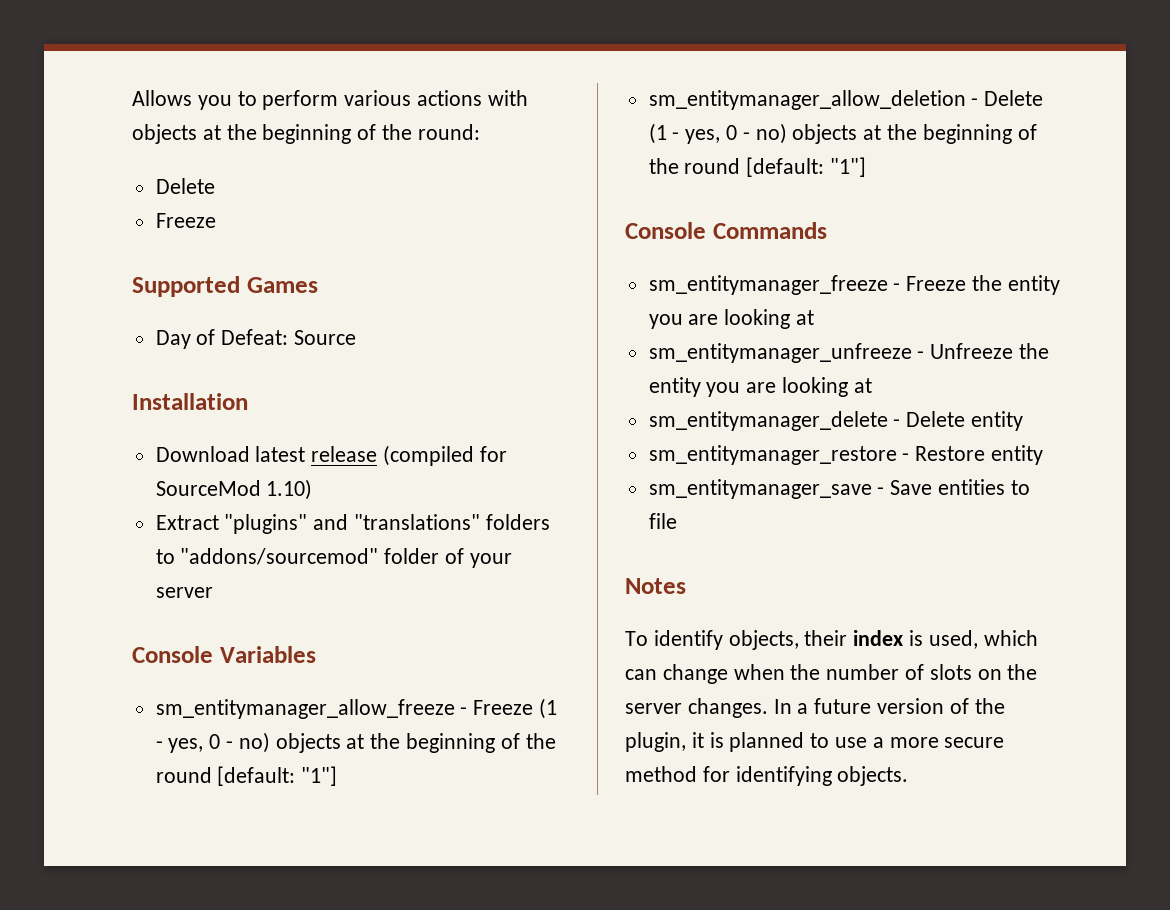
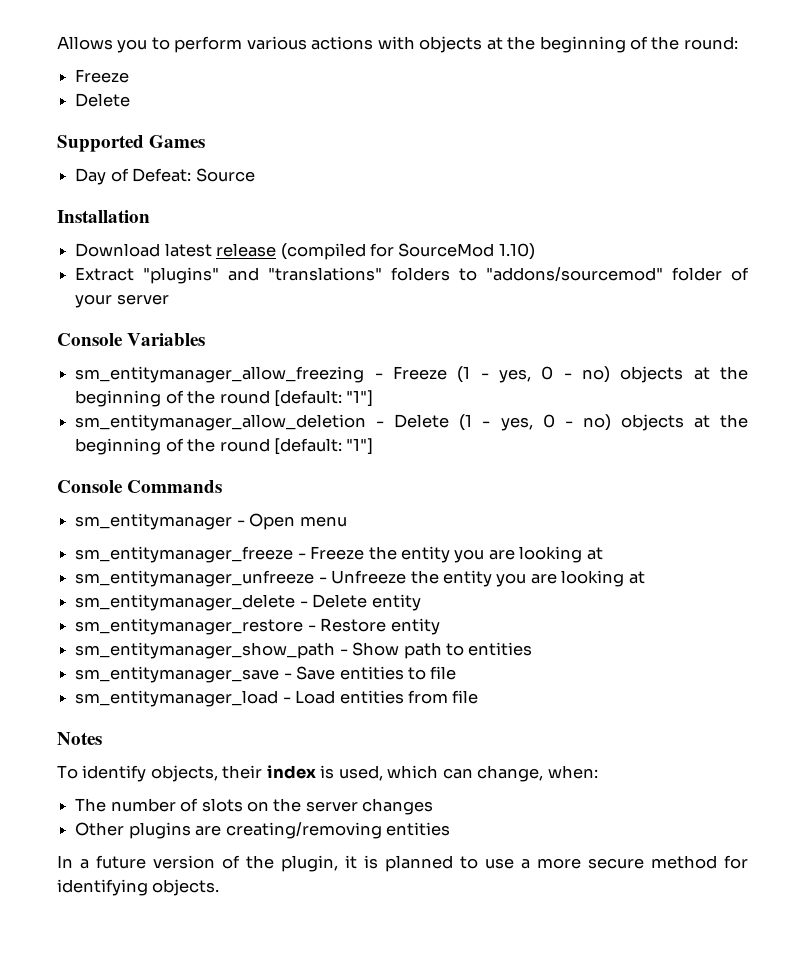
  Allows you to perform various actions with objects at the beginning of the round:
+ Freeze
  Delete
- Freeze
- sm_entitymanager_allow_freeze - Freeze (1 - yes, 0 - no) objects at the beginning of the round [default: "1"]
+ sm_entitymanager_allow_freezing - Freeze (1 - yes, 0 - no) objects at the beginning of the round [default: "1"]
+ sm_entitymanager - Open menu
+ sm_entitymanager_show_path - Show path to entities
+ sm_entitymanager_load - Load entities from file
- To identify objects, their index is used, which can change when the number of slots on the server changes. In a future version of the plugin, it is planned to use a more secure method for identifying objects.
+ To identify objects, their index is used, which can change, when:
+ The number of slots on the server changes
+ Other plugins are creating/removing entities
+ In a future version of the plugin, it is planned to use a more secure method for identifying objects.

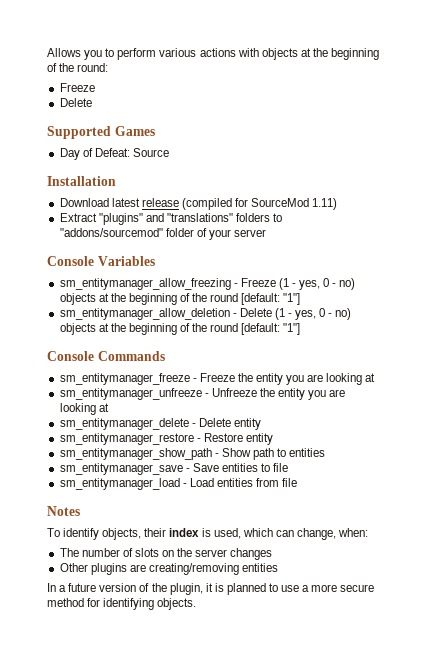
- Download latest release (compiled for SourceMod 1.10)
+ Download latest release (compiled for SourceMod 1.11)
- sm_entitymanager - Open menu

